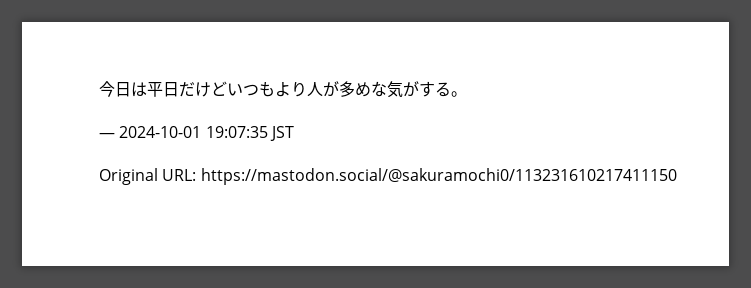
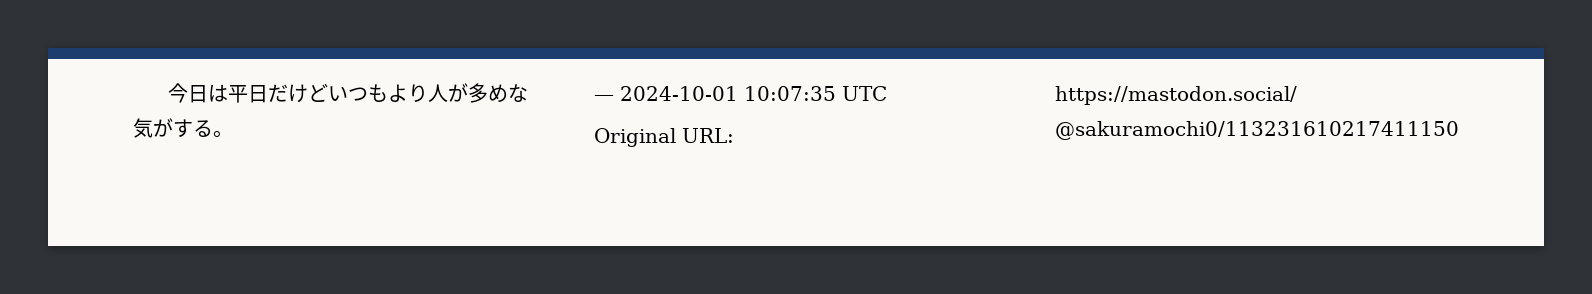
- — 2024-10-01 19:07:35 JST
+ — 2024-10-01 10:07:35 UTC

